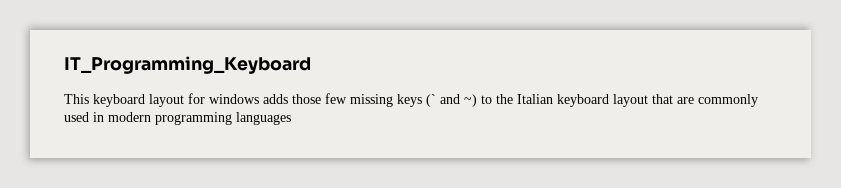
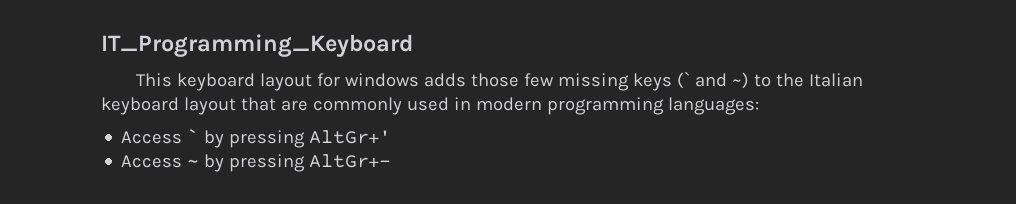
- This keyboard layout for windows adds those few missing keys (` and ~) to the Italian keyboard layout that are commonly used in modern programming languages
+ This keyboard layout for windows adds those few missing keys (` and ~) to the Italian keyboard layout that are commonly used in modern programming languages:
+ Access ` by pressing AltGr+'
+ Access ~ by pressing AltGr+-

